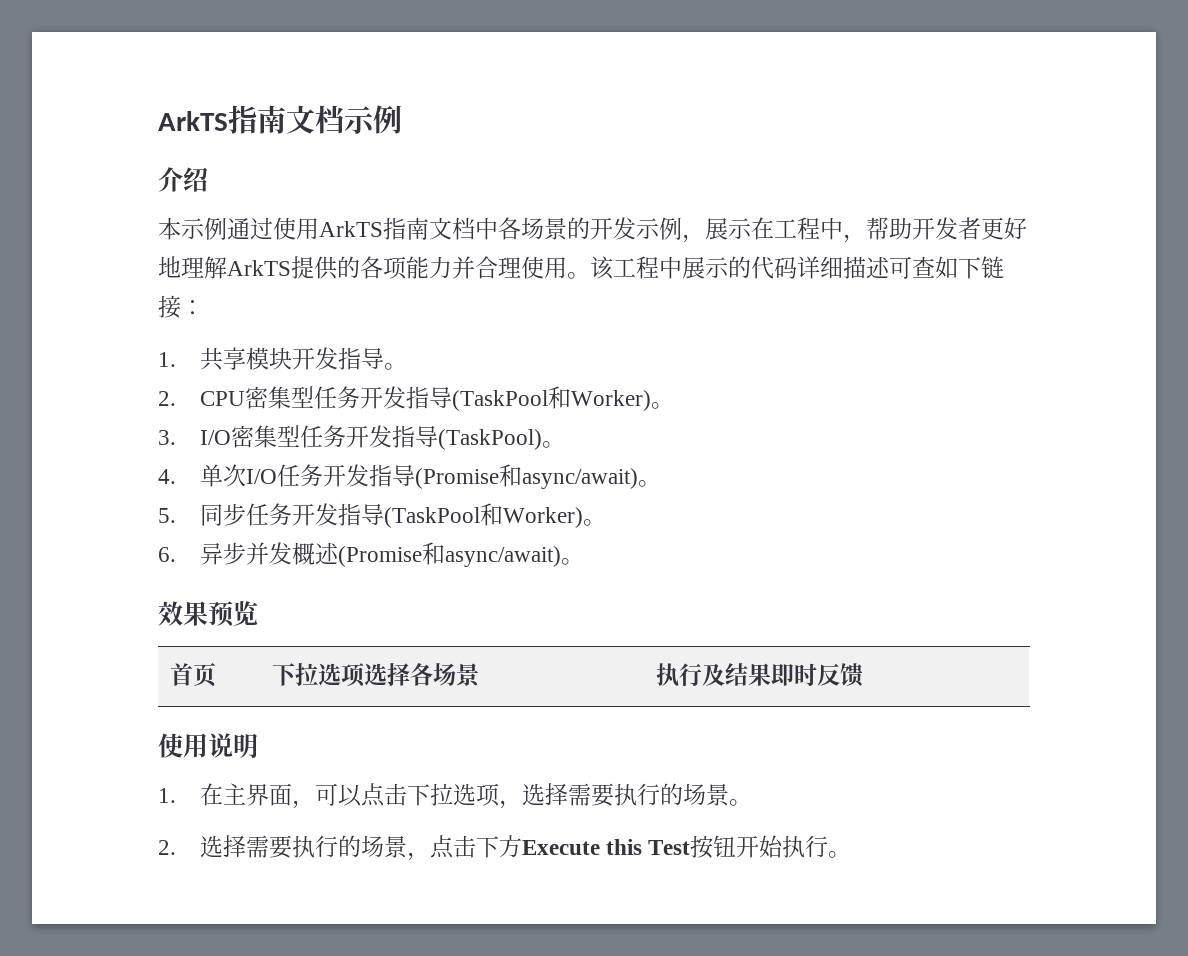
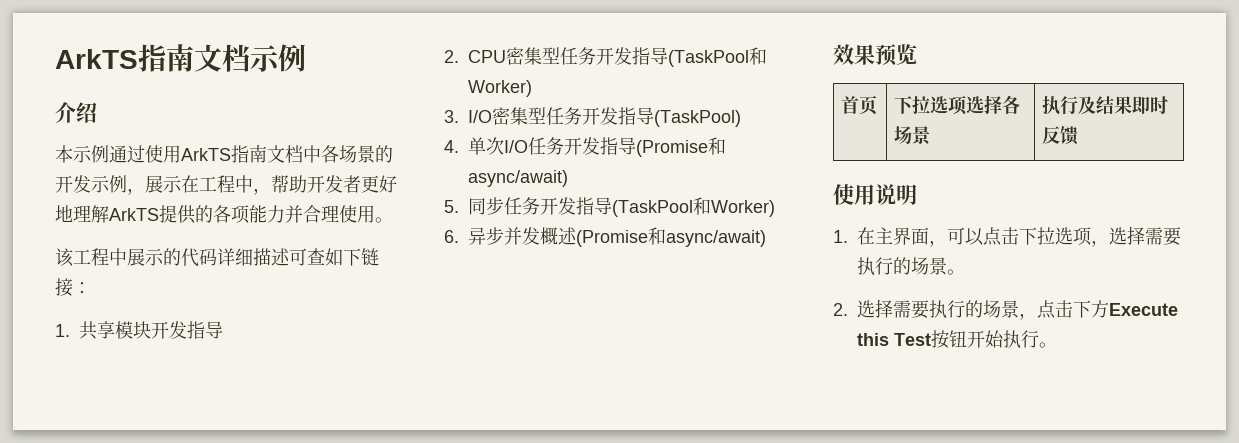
- 本示例通过使用ArkTS指南文档中各场景的开发示例，展示在工程中，帮助开发者更好地理解ArkTS提供的各项能力并合理使用。该工程中展示的代码详细描述可查如下链接：
+ 本示例通过使用ArkTS指南文档中各场景的开发示例，展示在工程中，帮助开发者更好地理解ArkTS提供的各项能力并合理使用。
+ 该工程中展示的代码详细描述可查如下链接：
- 1.共享模块开发指导。
+ 1.共享模块开发指导
- 2. CPU密集型任务开发指导(TaskPool和Worker)。
+ 2. CPU密集型任务开发指导(TaskPool和Worker)
- 3. I/O密集型任务开发指导(TaskPool)。
+ 3. I/O密集型任务开发指导(TaskPool)
- 4.单次I/O任务开发指导(Promise和async/await)。
+ 4.单次I/O任务开发指导(Promise和async/await)
- 5.同步任务开发指导(TaskPool和Worker)。
+ 5.同步任务开发指导(TaskPool和Worker)
- 6.异步并发概述(Promise和async/await)。
+ 6.异步并发概述(Promise和async/await)

